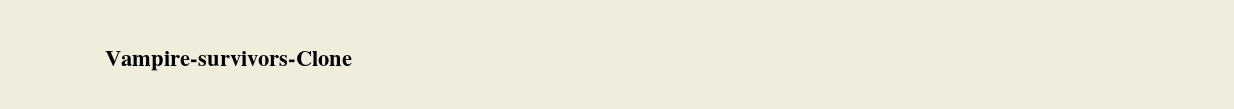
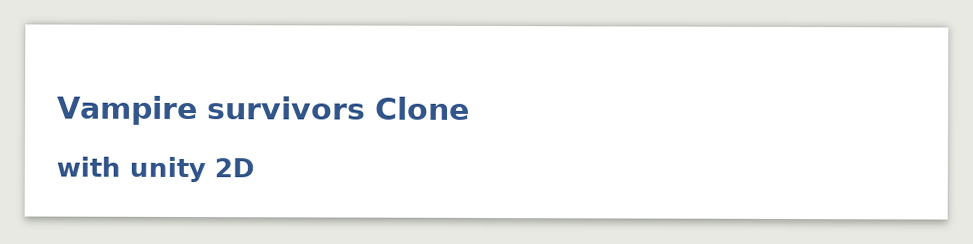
- Vampire-survivors-Clone
+ Vampire survivors Clone
+ with unity 2D

